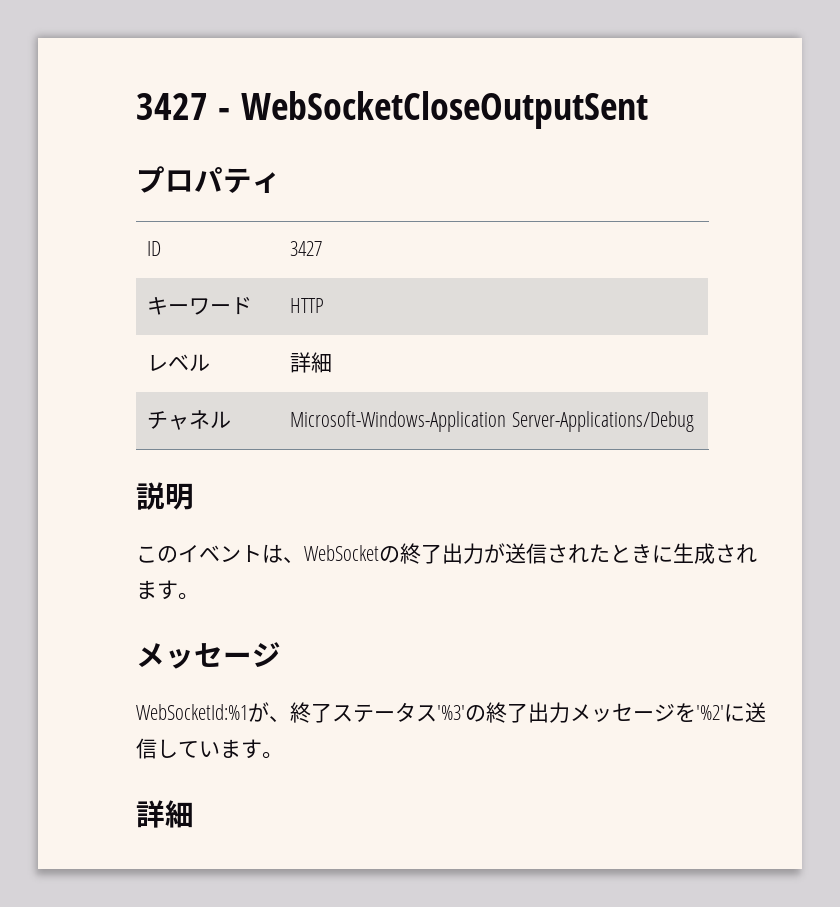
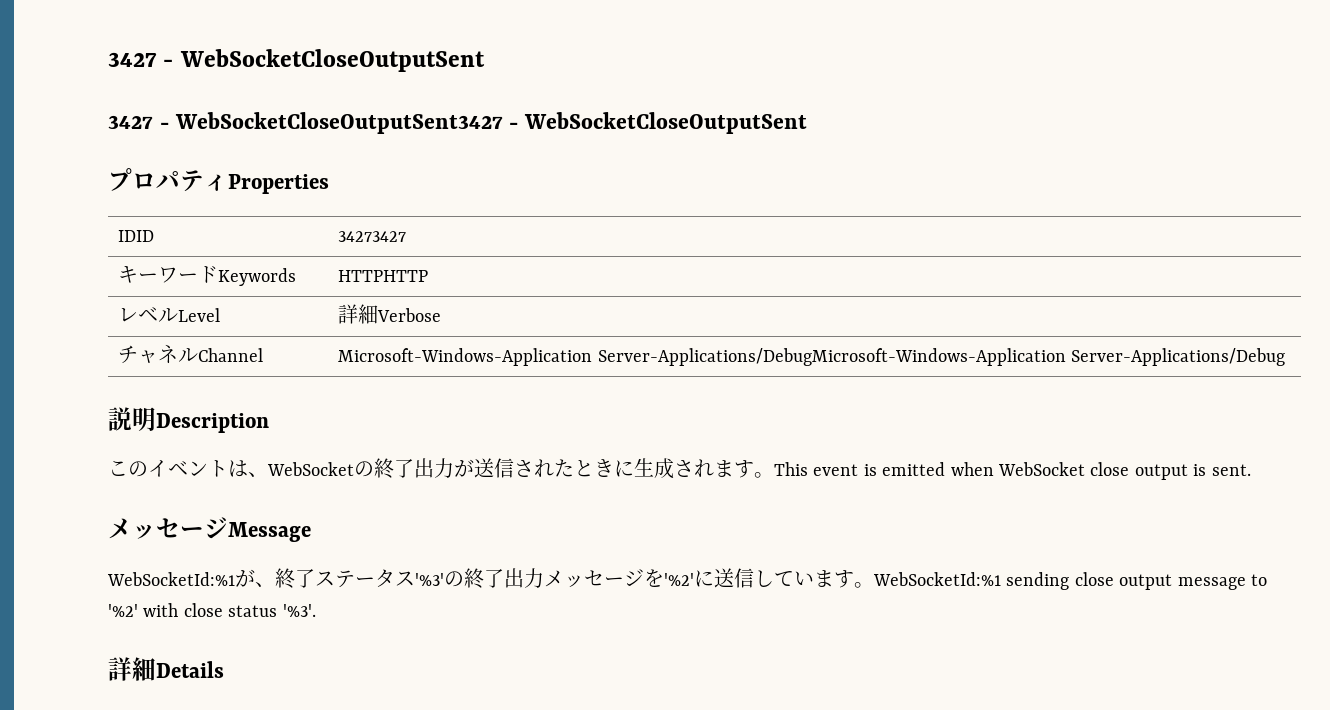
+ 3427 - WebSocketCloseOutputSent3427 - WebSocketCloseOutputSent
- プロパティ
- ID | 3427
+ プロパティProperties
+ IDID | 34273427
- キーワード | HTTP
+ キーワードKeywords | HTTPHTTP
- レベル | 詳細
+ レベルLevel | 詳細Verbose
- チャネル | Microsoft-Windows-Application Server-Applications/Debug
+ チャネルChannel | Microsoft-Windows-Application Server-Applications/DebugMicrosoft-Windows-Application Server-Applications/Debug
- 説明
+ 説明Description
- このイベントは、WebSocketの終了出力が送信されたときに生成されます。
- メッセージ
+ このイベントは、WebSocketの終了出力が送信されたときに生成されます。This event is emitted when WebSocket close output is sent.
+ メッセージMessage
- WebSocketId:%1が、終了ステータス'%3'の終了出力メッセージを'%2'に送信しています。
- 詳細
+ WebSocketId:%1が、終了ステータス'%3'の終了出力メッセージを'%2'に送信しています。WebSocketId:%1 sending close output message to '%2' with close status '%3'.
+ 詳細Details

